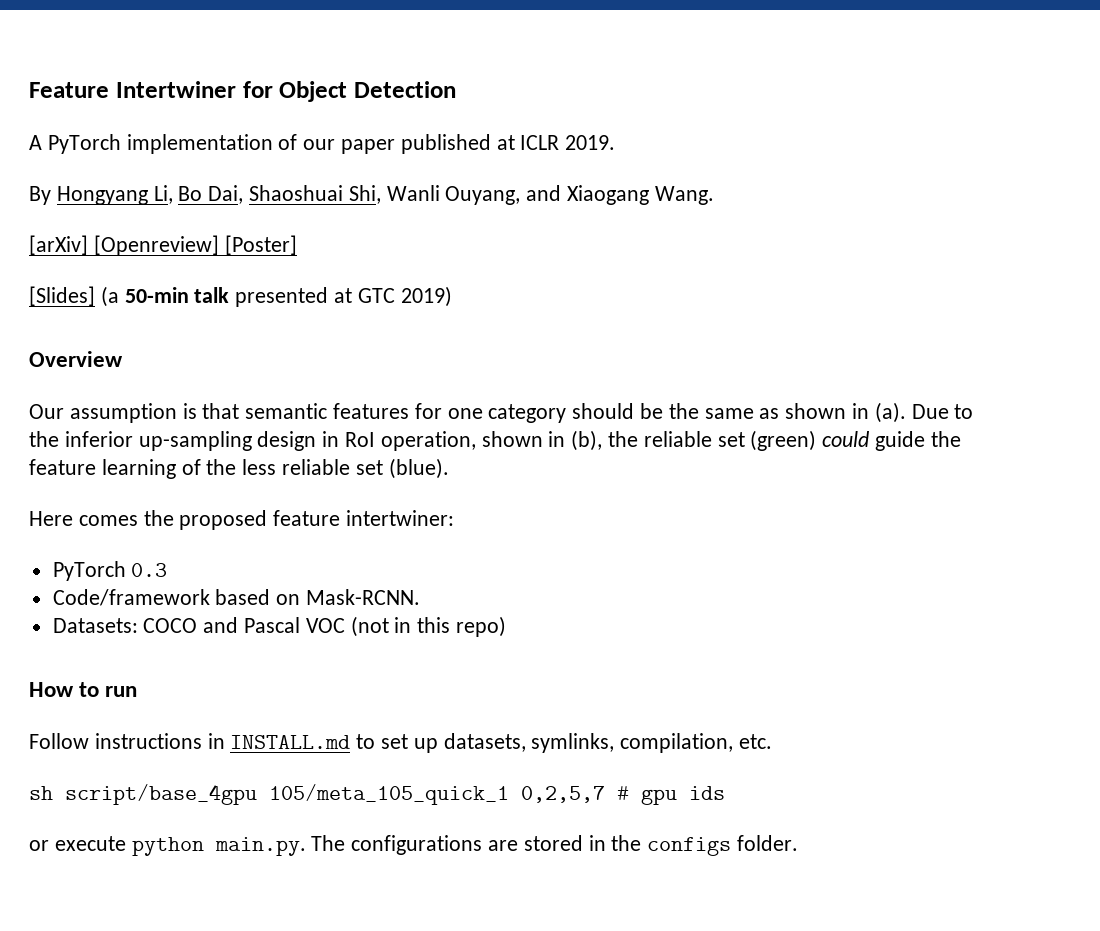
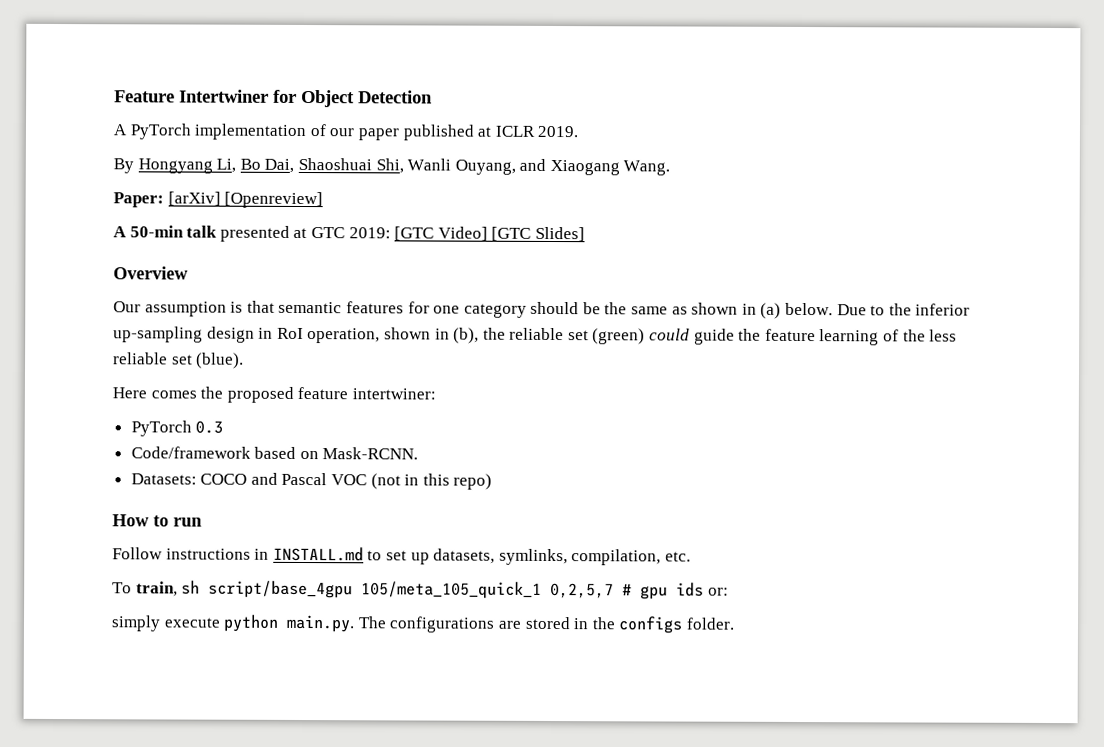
- [arXiv] [Openreview] [Poster]
- [Slides] (a 50-min talk presented at GTC 2019)
+ Paper: [arXiv] [Openreview]
+ A 50-min talk presented at GTC 2019: [GTC Video] [GTC Slides]
- Our assumption is that semantic features for one category should be the same as shown in (a).
+ Our assumption is that semantic features for one category should be the same as shown in (a) below.
- sh script/base_4gpu 105/meta_105_quick_1 0,2,5,7 # gpu ids
- or execute python main.py. The configurations are stored in the configs folder.
+ To train, sh script/base_4gpu 105/meta_105_quick_1 0,2,5,7 # gpu ids or:
+ simply execute python main.py. The configurations are stored in the configs folder.

